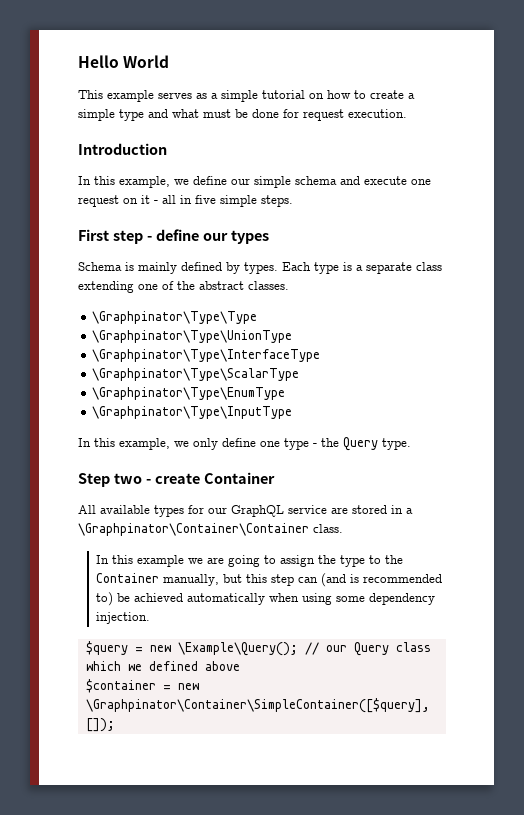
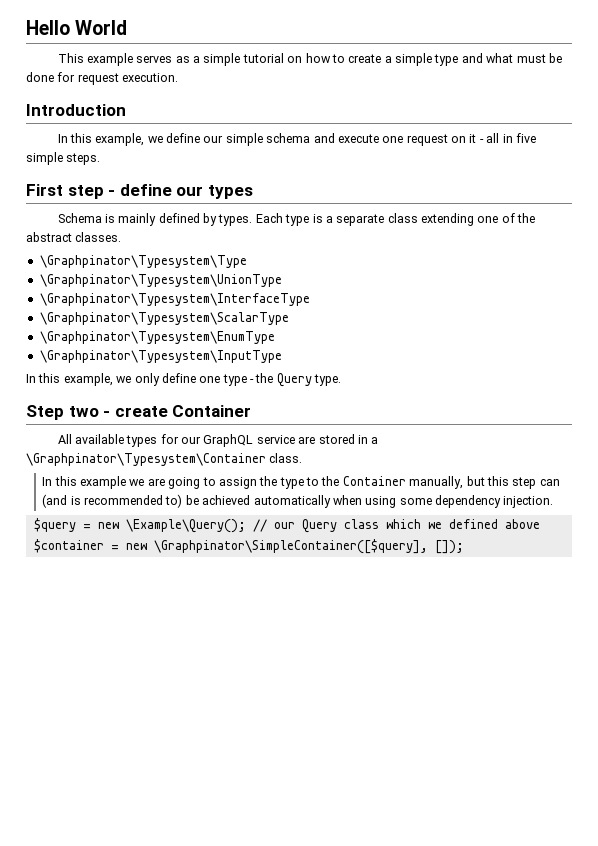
- \Graphpinator\Type\Type
- \Graphpinator\Type\UnionType
- \Graphpinator\Type\InterfaceType
- \Graphpinator\Type\ScalarType
- \Graphpinator\Type\EnumType
- \Graphpinator\Type\InputType
+ \Graphpinator\Typesystem\Type
+ \Graphpinator\Typesystem\UnionType
+ \Graphpinator\Typesystem\InterfaceType
+ \Graphpinator\Typesystem\ScalarType
+ \Graphpinator\Typesystem\EnumType
+ \Graphpinator\Typesystem\InputType
- All available types for our GraphQL service are stored in a \Graphpinator\Container\Container class.
+ All available types for our GraphQL service are stored in a \Graphpinator\Typesystem\Container class.
- $container = new \Graphpinator\Container\SimpleContainer([$query], []);
+ $container = new \Graphpinator\SimpleContainer([$query], []);

